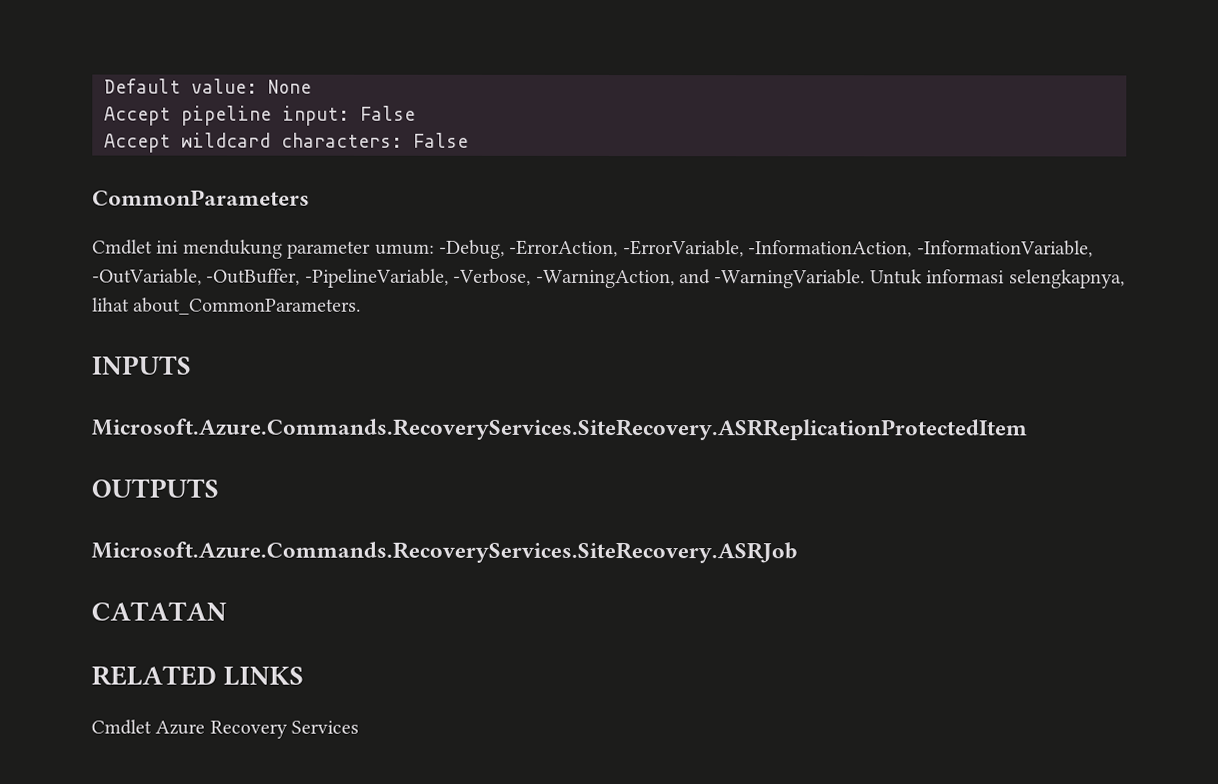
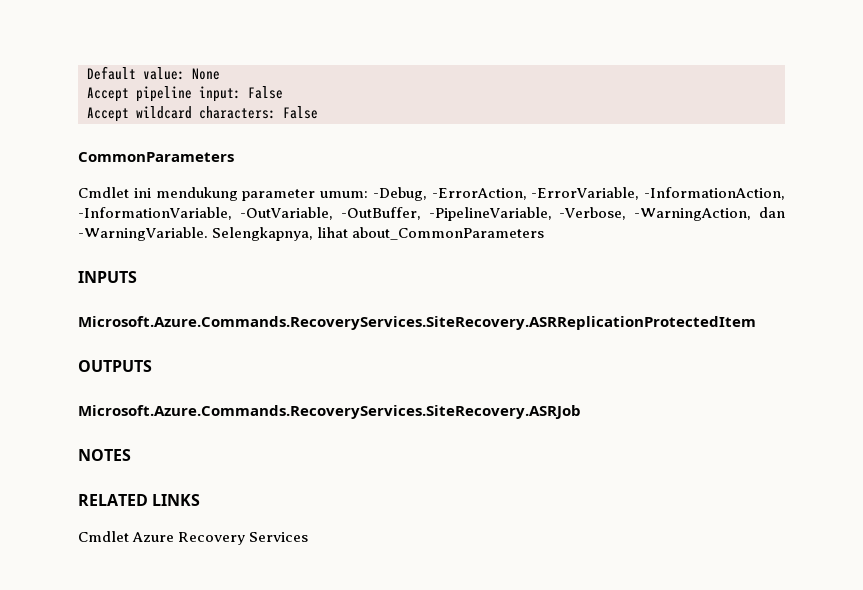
- Cmdlet ini mendukung parameter umum: -Debug, -ErrorAction, -ErrorVariable, -InformationAction, -InformationVariable, -OutVariable, -OutBuffer, -PipelineVariable, -Verbose, -WarningAction, and -WarningVariable. Untuk informasi selengkapnya, lihat about_CommonParameters.
+ Cmdlet ini mendukung parameter umum: -Debug, -ErrorAction, -ErrorVariable, -InformationAction, -InformationVariable, -OutVariable, -OutBuffer, -PipelineVariable, -Verbose, -WarningAction, dan -WarningVariable. Selengkapnya, lihat about_CommonParameters
- CATATAN
+ NOTES

